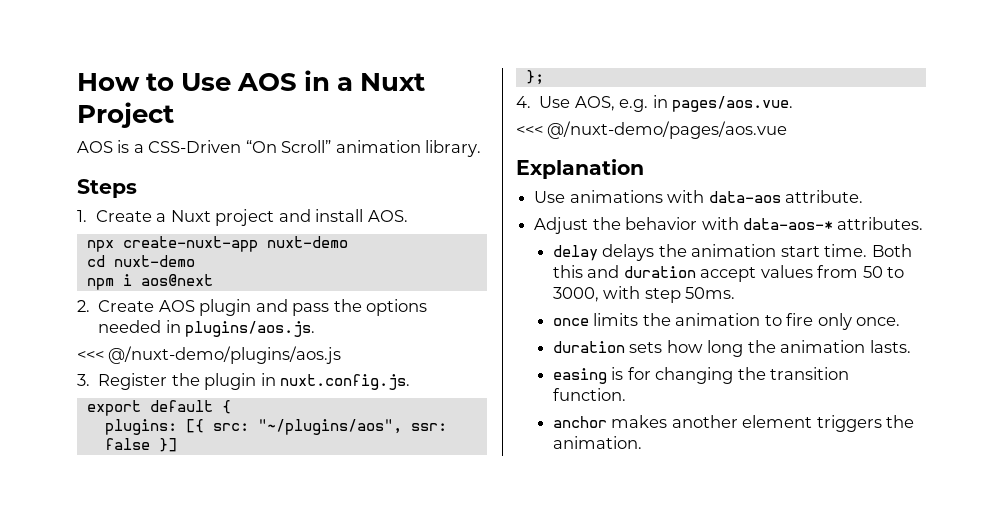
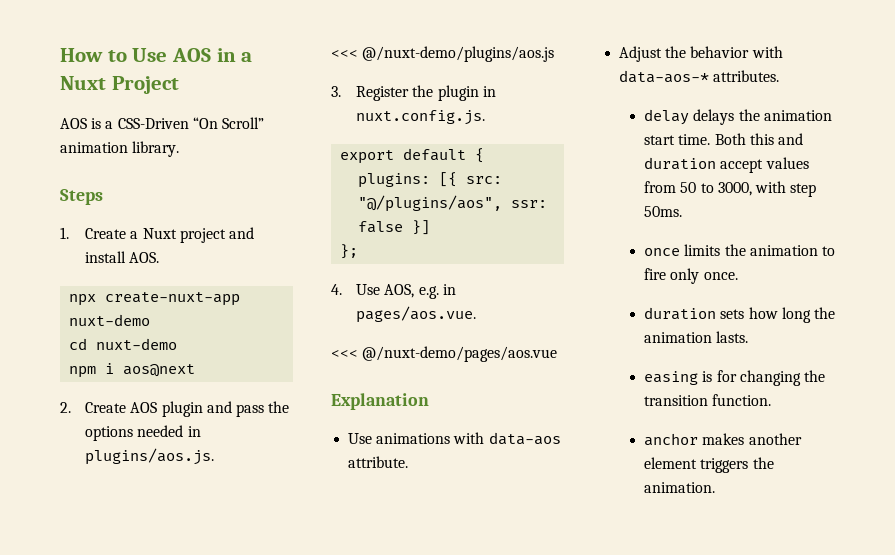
- plugins: [{ src: "~/plugins/aos", ssr: false }]
+ plugins: [{ src: "@/plugins/aos", ssr: false }]

